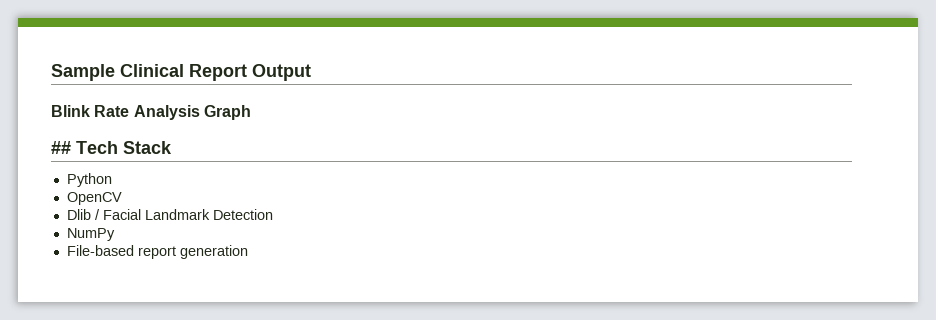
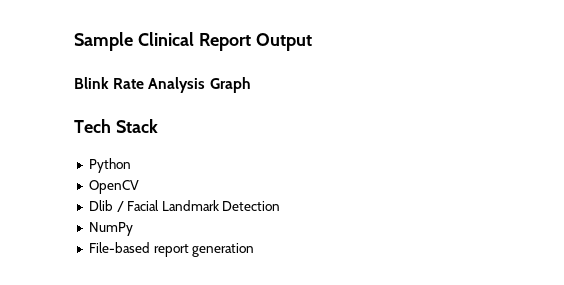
- ## Tech Stack
+ Tech Stack

